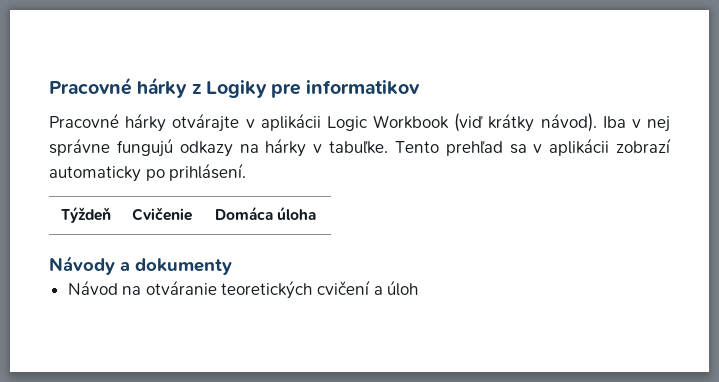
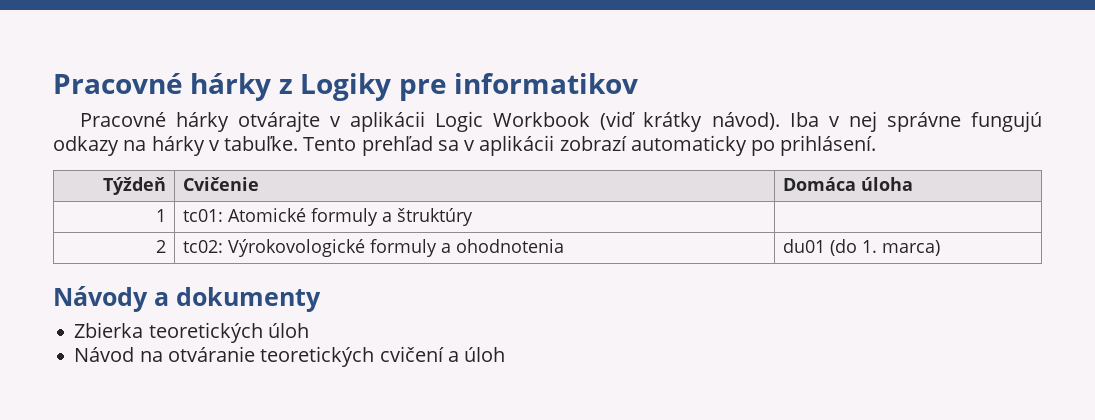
+ 1 | tc01: Atomické formuly a štruktúry |
+ 2 | tc02: Výrokovologické formuly a ohodnotenia | du01 (do 1. marca)
+ Zbierka teoretických úloh

